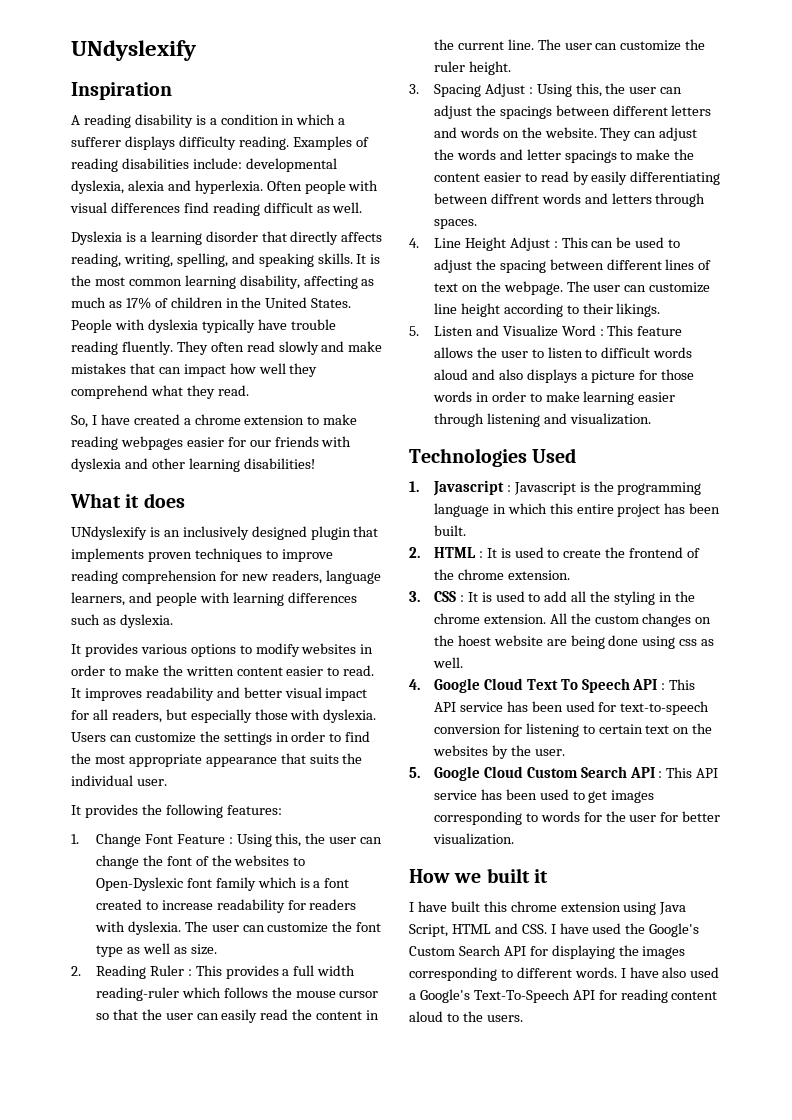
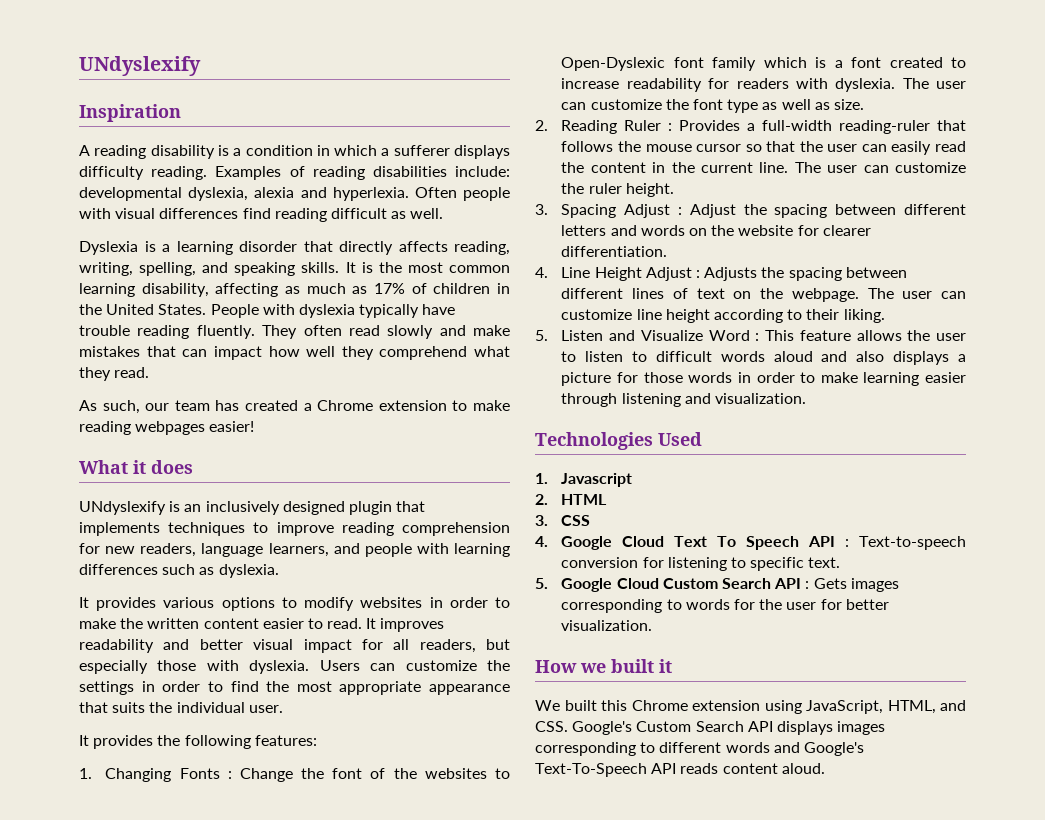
- So, I have created a chrome extension to make reading webpages easier for our friends with dyslexia and other learning disabilities!
+ As such, our team has created a Chrome extension to make reading webpages easier!
- UNdyslexify is an inclusively designed plugin that implements proven techniques to improve reading comprehension for new readers, language learners, and people with learning differences such as dyslexia.
+ UNdyslexify is an inclusively designed plugin that implements techniques to improve reading comprehension for new readers, language learners, and people with learning differences such as dyslexia.
- 1. Change Font Feature : Using this, the user can change the font of the websites to Open-Dyslexic font family which is a font created to increase readability for readers with dyslexia.
+ 1. Changing Fonts : Change the font of the websites to Open-Dyslexic font family which is a font created to increase readability for readers with dyslexia.
- 2. Reading Ruler : This provides a full width reading-ruler which follows the mouse cursor so that the user can easily read the content in the current line.
+ 2. Reading Ruler : Provides a full-width reading-ruler that follows the mouse cursor so that the user can easily read the content in the current line.
- 3. Spacing Adjust : Using this, the user can adjust the spacings between different letters and words on the website. They can adjust the words and letter spacings to make the content easier to read by easily differentiating between diffrent words and letters through spaces.
+ 3. Spacing Adjust : Adjust the spacing between different letters and words on the website for clearer differentiation.
- 4. Line Height Adjust : This can be used to adjust the spacing between different lines of text on the webpage.
+ 4. Line Height Adjust : Adjusts the spacing between different lines of text on the webpage.
- The user can customize line height according to their likings.
+ The user can customize line height according to their liking.
- 1. Javascript : Javascript is the programming language in which this entire project has been built.
- 2. HTML : It is used to create the frontend of the chrome extension.
- 3. CSS : It is used to add all the styling in the chrome extension. All the custom changes on the hoest website are being done using css as well.
+ 1. Javascript
+ 2. HTML
+ 3. CSS
- 4. Google Cloud Text To Speech API : This API service has been used for text-to-speech conversion for listening to certain text on the websites by the user.
+ 4. Google Cloud Text To Speech API : Text-to-speech conversion for listening to specific text.
- 5. Google Cloud Custom Search API : This API service has been used to get images corresponding to words for the user for better visualization.
+ 5. Google Cloud Custom Search API : Gets images corresponding to words for the user for better visualization.
- I have built this chrome extension using Java Script, HTML and CSS. I have used the Google's Custom Search API for displaying the images corresponding to different words. I have also used a Google's Text-To-Speech API for reading content aloud to the users.
+ We built this Chrome extension using JavaScript, HTML, and CSS. Google's Custom Search API displays images corresponding to different words and Google's Text-To-Speech API reads content aloud.

